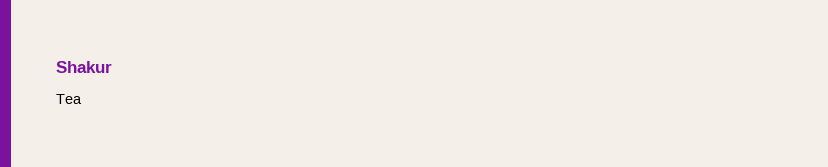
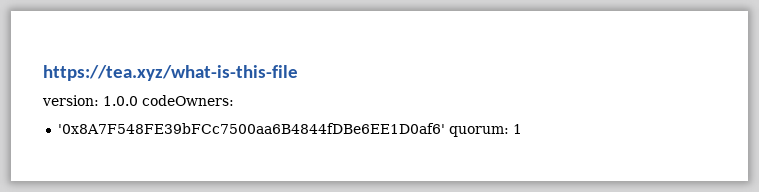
- Shakur
- Tea
+ https://tea.xyz/what-is-this-file
+ version: 1.0.0 codeOwners:
+ '0x8A7F548FE39bFCc7500aa6B4844fDBe6EE1D0af6' quorum: 1

